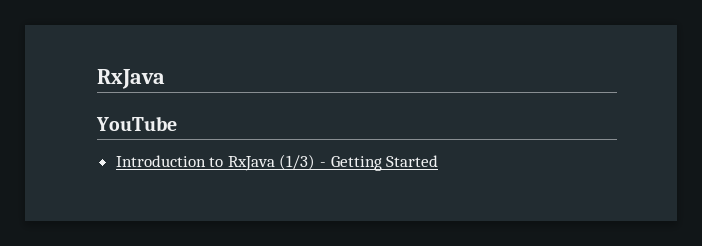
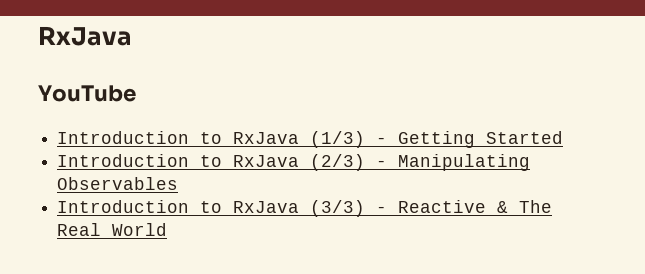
+ Introduction to RxJava (2/3) - Manipulating Observables
+ Introduction to RxJava (3/3) - Reactive & The Real World

